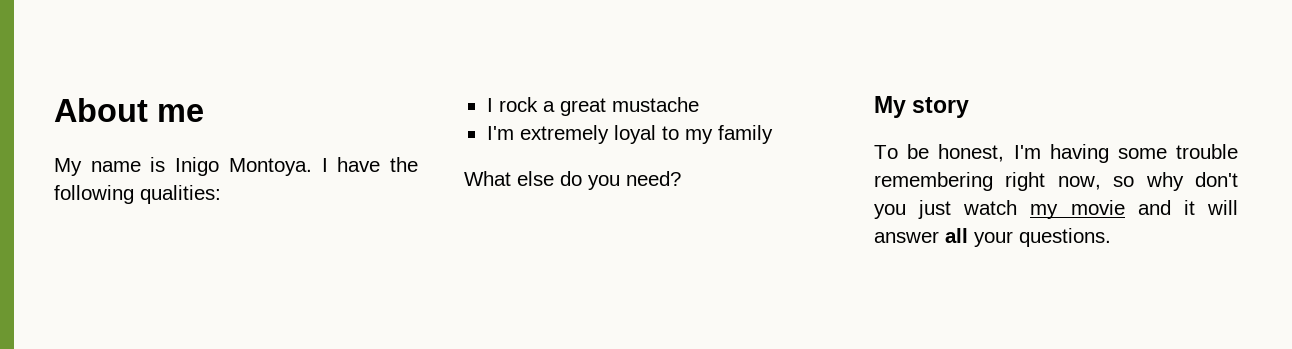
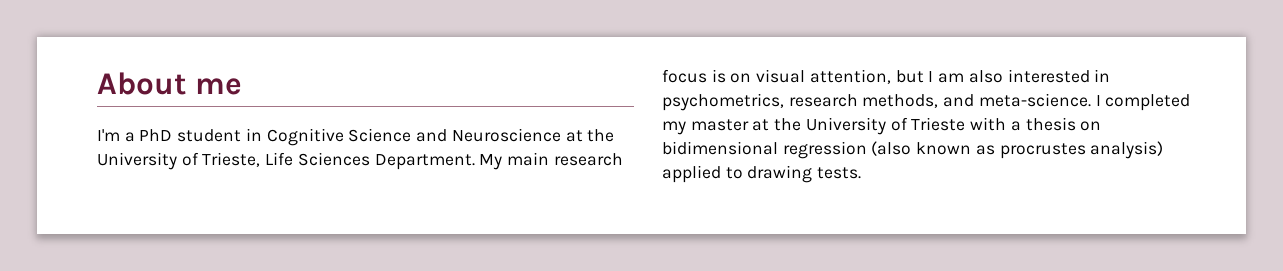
- My name is Inigo Montoya. I have the following qualities:
- I rock a great mustache
- I'm extremely loyal to my family
- What else do you need?
- My story
- To be honest, I'm having some trouble remembering right now, so why don't you just watch my movie and it will answer all your questions.
+ I'm a PhD student in Cognitive Science and Neuroscience at the University of Trieste, Life Sciences Department. My main research focus is on visual attention, but I am also interested in psychometrics, research methods, and meta-science. I completed my master at the University of Trieste with a thesis on bidimensional regression (also known as procrustes analysis) applied to drawing tests.

